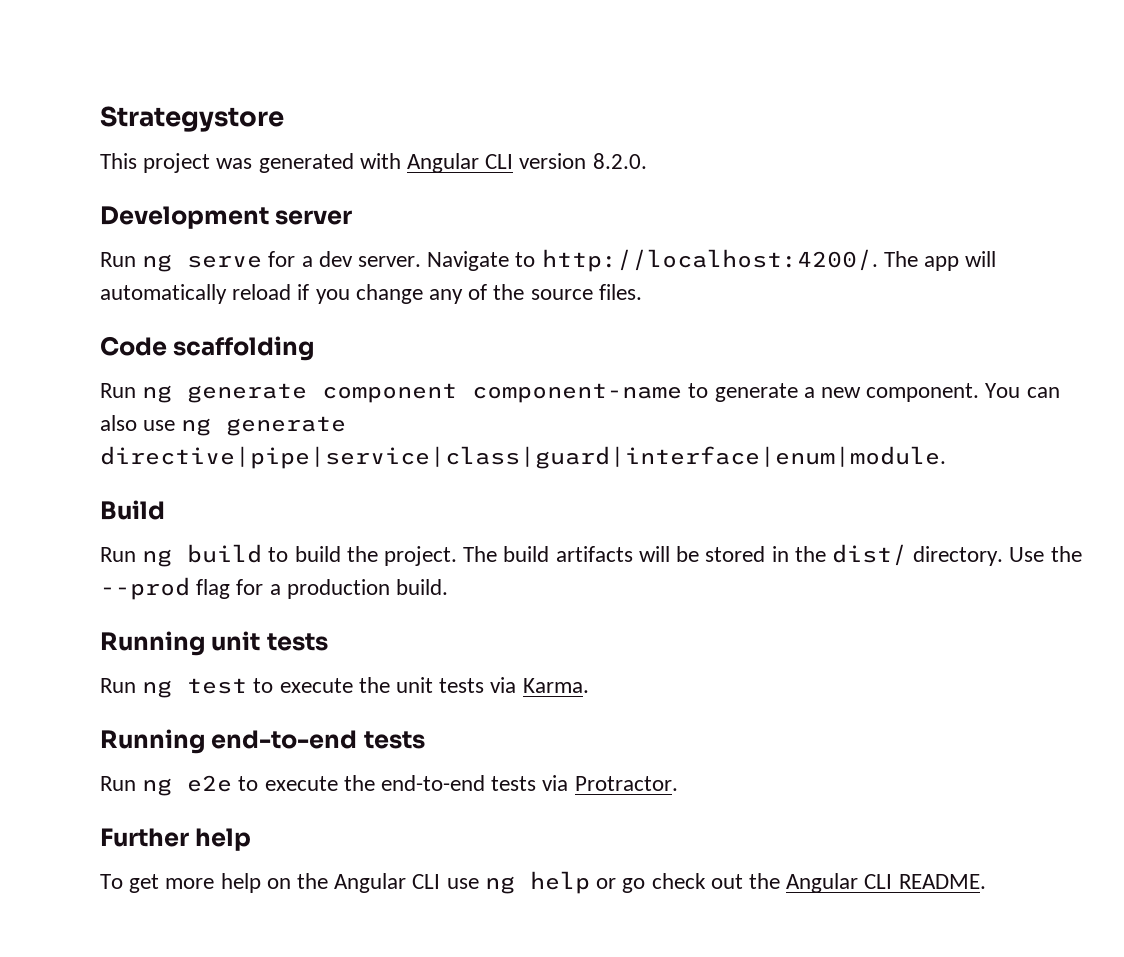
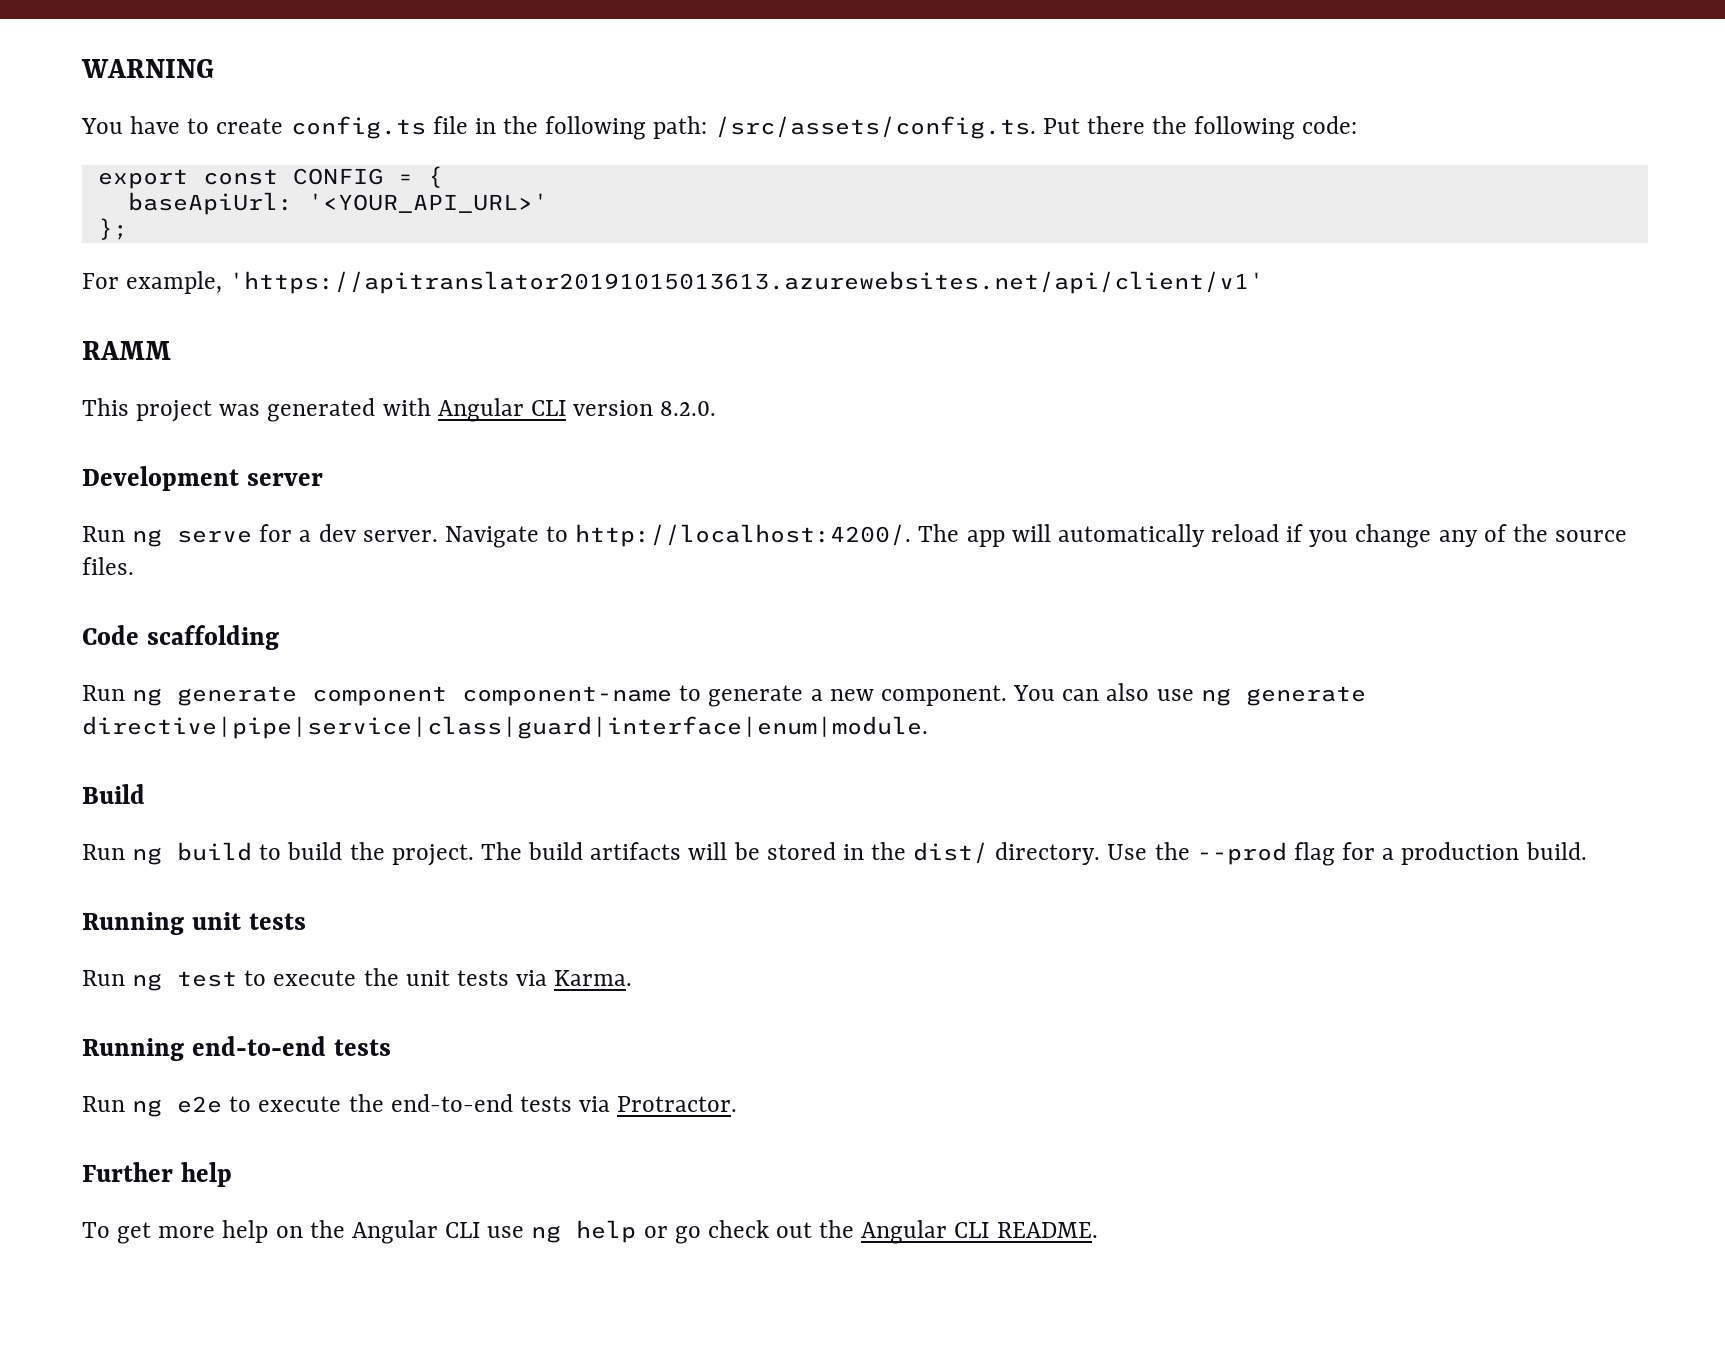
- Strategystore
+ WARNING
+ You have to create config.ts file in the following path: /src/assets/config.ts. Put there the following code:
+ export const CONFIG = {
+ baseApiUrl: '<YOUR_API_URL>'
+ };
+ For example, 'https://apitranslator20191015013613.azurewebsites.net/api/client/v1'
+ RAMM

